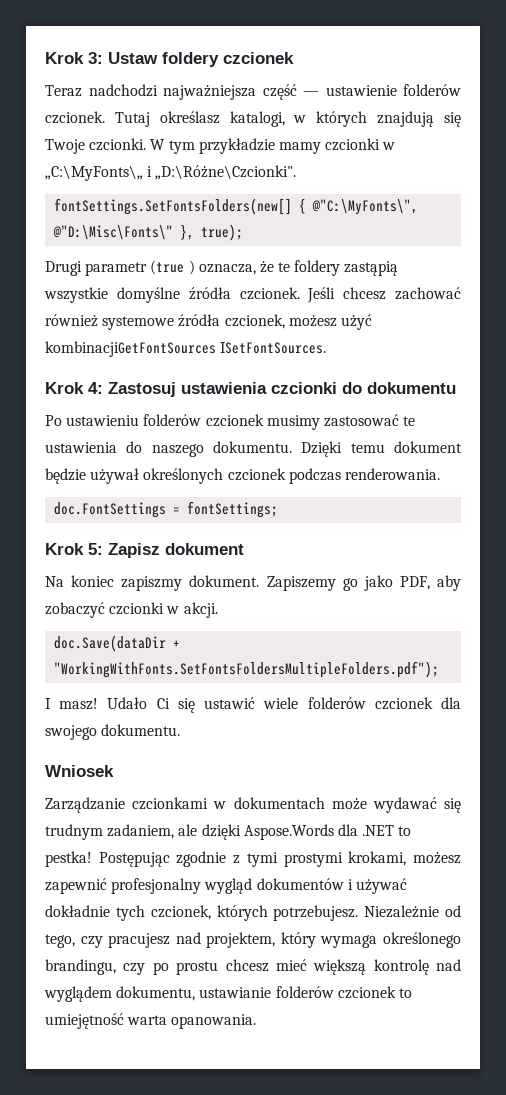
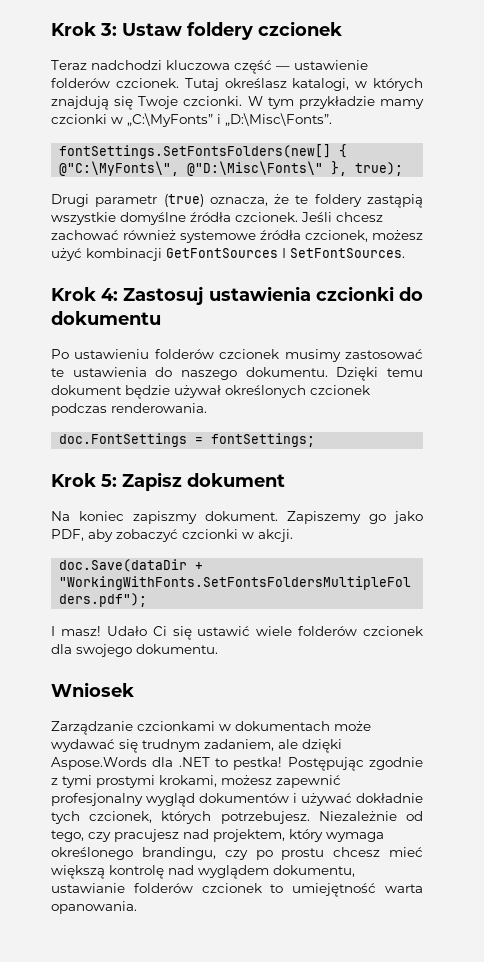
- Teraz nadchodzi najważniejsza część — ustawienie folderów czcionek.
+ Teraz nadchodzi kluczowa część — ustawienie folderów czcionek.
- W tym przykładzie mamy czcionki w „C:\MyFonts\„ i „D:\Różne\Czcionki".
+ W tym przykładzie mamy czcionki w „C:\MyFonts” i „D:\Misc\Fonts”.
- Drugi parametr (true ) oznacza, że te foldery zastąpią wszystkie domyślne źródła czcionek.
+ Drugi parametr (true) oznacza, że te foldery zastąpią wszystkie domyślne źródła czcionek.
- Jeśli chcesz zachować również systemowe źródła czcionek, możesz użyć kombinacjiGetFontSources ISetFontSources.
+ Jeśli chcesz zachować również systemowe źródła czcionek, możesz użyć kombinacji GetFontSources I SetFontSources.

